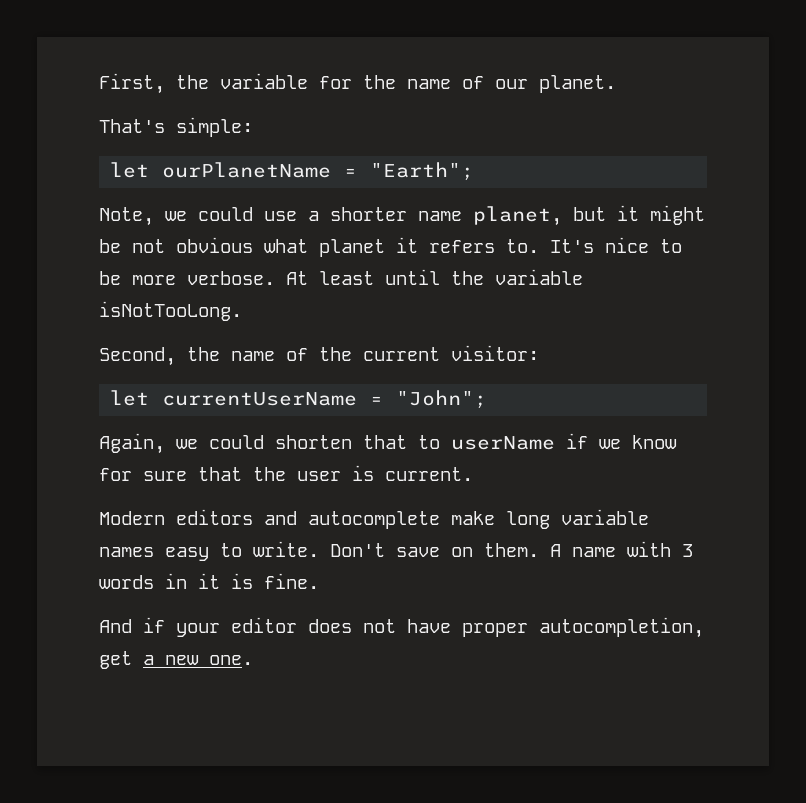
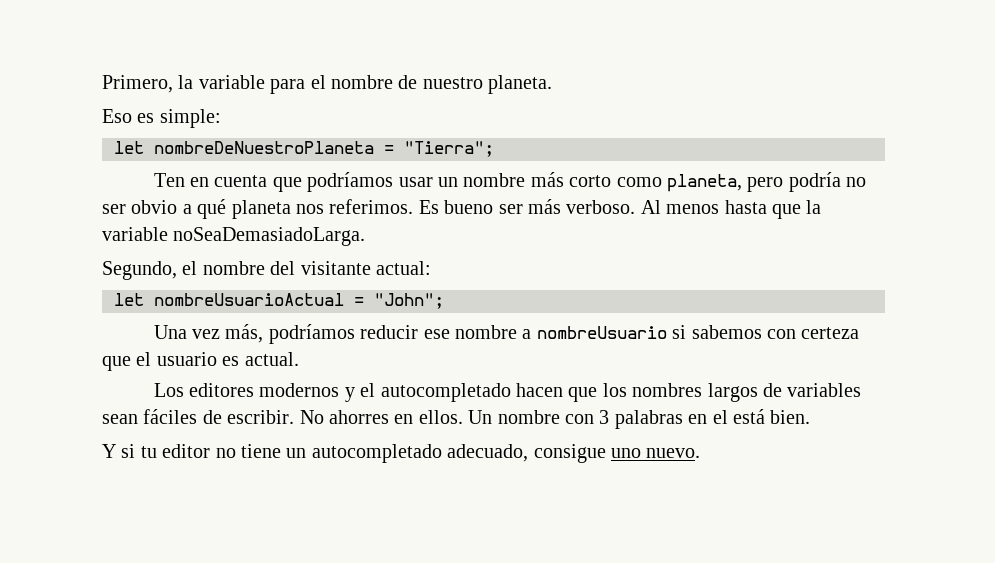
- First, the variable for the name of our planet.
- That's simple:
- let ourPlanetName = "Earth";
- Note, we could use a shorter name planet, but it might be not obvious what planet it refers to. It's nice to be more verbose. At least until the variable isNotTooLong.
- Second, the name of the current visitor:
- let currentUserName = "John";
+ Primero, la variable para el nombre de nuestro planeta.
+ Eso es simple:
+ let nombreDeNuestroPlaneta = "Tierra";
+ Ten en cuenta que podríamos usar un nombre más corto como planeta, pero podría no ser obvio a qué planeta nos referimos. Es bueno ser más verboso. Al menos hasta que la variable noSeaDemasiadoLarga.
+ Segundo, el nombre del visitante actual:
+ let nombreUsuarioActual = "John";
- Again, we could shorten that to userName if we know for sure that the user is current.
- Modern editors and autocomplete make long variable names easy to write. Don't save on them. A name with 3 words in it is fine.
- And if your editor does not have proper autocompletion, get a new one.
+ Una vez más, podríamos reducir ese nombre a nombreUsuario si sabemos con certeza que el usuario es actual.
+ Los editores modernos y el autocompletado hacen que los nombres largos de variables sean fáciles de escribir. No ahorres en ellos. Un nombre con 3 palabras en el está bien.
+ Y si tu editor no tiene un autocompletado adecuado, consigue uno nuevo.

